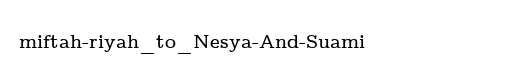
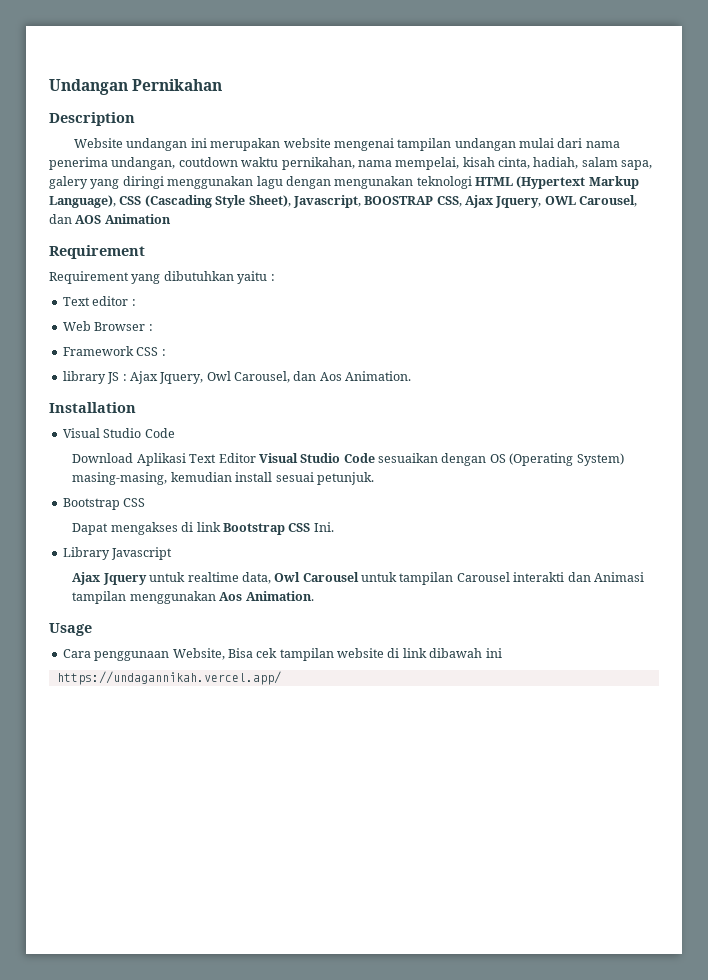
- miftah-riyah_to_Nesya-And-Suami
+ Undangan Pernikahan
+ Description
+ Website undangan ini merupakan website mengenai tampilan undangan mulai dari nama penerima undangan, coutdown waktu pernikahan, nama mempelai, kisah cinta, hadiah, salam sapa, galery yang diringi menggunakan lagu dengan mengunakan teknologi HTML (Hypertext Markup Language), CSS (Cascading Style Sheet), Javascript, BOOSTRAP CSS, Ajax Jquery, OWL Carousel, dan AOS Animation
+ Requirement
+ Requirement yang dibutuhkan yaitu :
+ Text editor :
+ Web Browser :
+ Framework CSS :
+ library JS : Ajax Jquery, Owl Carousel, dan Aos Animation.
+ Installation
+ Visual Studio Code
+ Download Aplikasi Text Editor Visual Studio Code sesuaikan dengan OS (Operating System) masing-masing, kemudian install sesuai petunjuk.
+ Bootstrap CSS
+ Dapat mengakses di link Bootstrap CSS Ini.
+ Library Javascript
+ Ajax Jquery untuk realtime data, Owl Carousel untuk tampilan Carousel interakti dan Animasi tampilan menggunakan Aos Animation.
+ Usage
+ Cara penggunaan Website, Bisa cek tampilan website di link dibawah ini
+ https://undagannikah.vercel.app/

